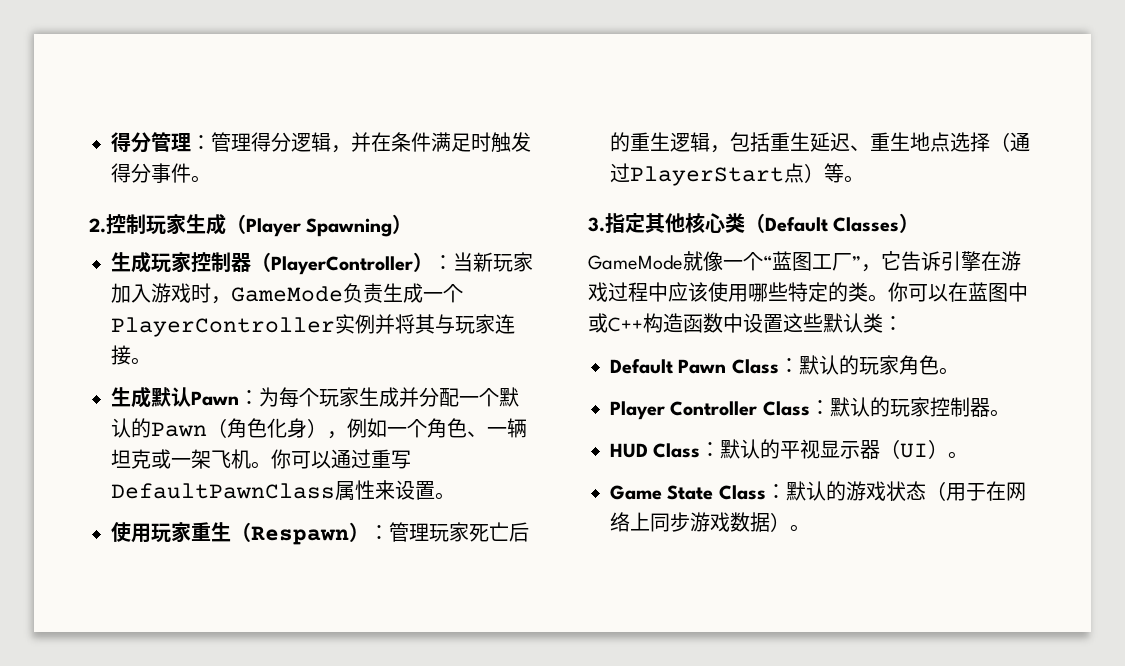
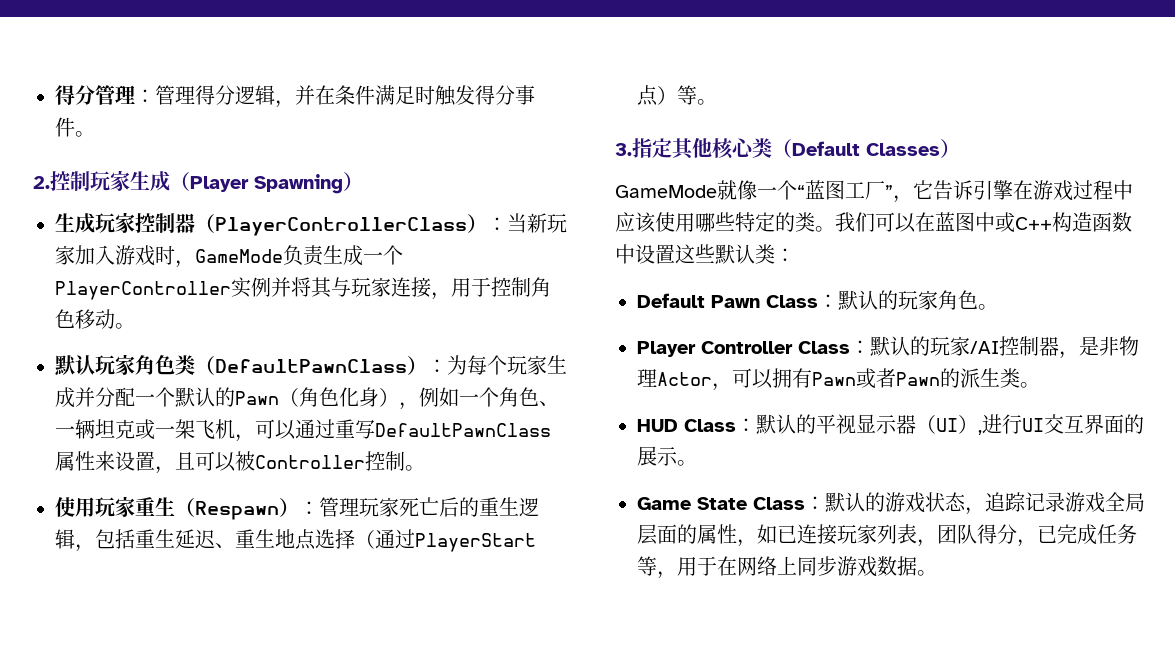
- 生成玩家控制器（PlayerController）：当新玩家加入游戏时，GameMode负责生成一个PlayerController实例并将其与玩家连接。
- 生成默认Pawn：为每个玩家生成并分配一个默认的Pawn（角色化身），例如一个角色、一辆坦克或一架飞机。你可以通过重写DefaultPawnClass属性来设置。
+ 生成玩家控制器（PlayerControllerClass）：当新玩家加入游戏时，GameMode负责生成一个PlayerController实例并将其与玩家连接，用于控制角色移动。
+ 默认玩家角色类（DefaultPawnClass）：为每个玩家生成并分配一个默认的Pawn（角色化身），例如一个角色、一辆坦克或一架飞机，可以通过重写DefaultPawnClass属性来设置，且可以被Controller控制。
- 你可以在蓝图中或C++构造函数中设置这些默认类：
+ 我们可以在蓝图中或C++构造函数中设置这些默认类：
- Player Controller Class：默认的玩家控制器。
+ Player Controller Class：默认的玩家/AI控制器，是非物理Actor，可以拥有Pawn或者Pawn的派生类。
- HUD Class：默认的平视显示器（UI）。
+ HUD Class：默认的平视显示器（UI）,进行UI交互界面的展示。
- Game State Class：默认的游戏状态（用于在网络上同步游戏数据）。
+ Game State Class：默认的游戏状态，追踪记录游戏全局层面的属性，如已连接玩家列表，团队得分，已完成任务等，用于在网络上同步游戏数据。

